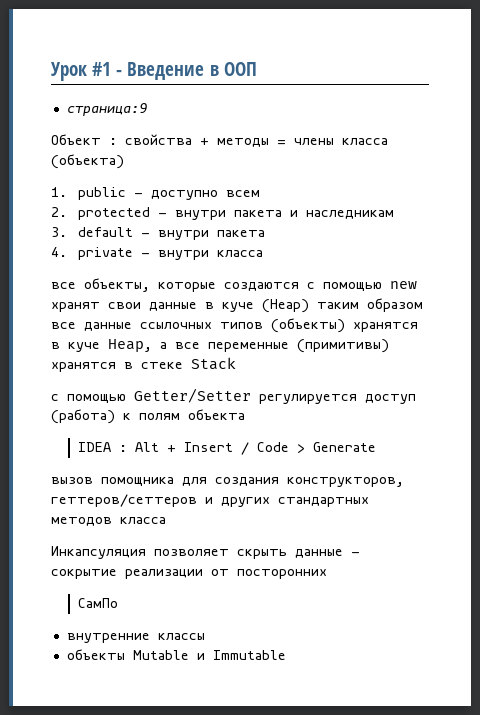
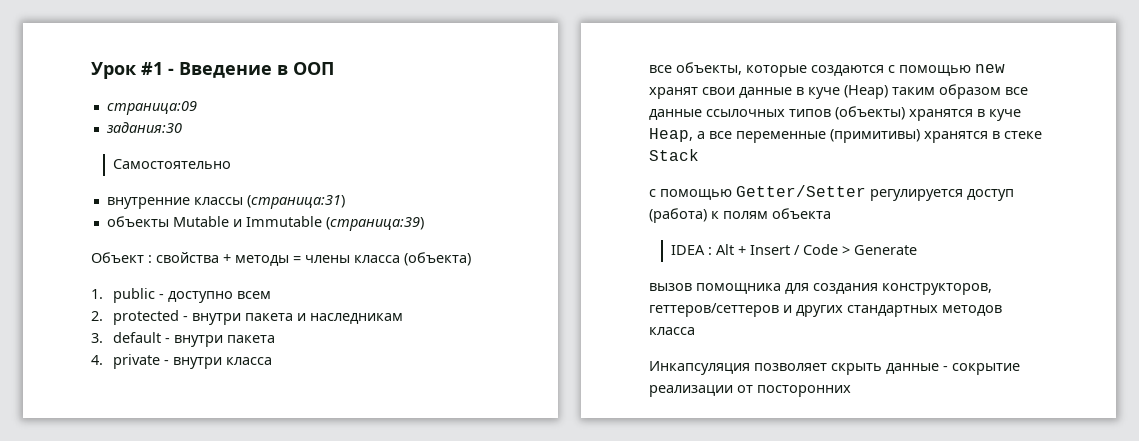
- страница:9
+ страница:09
+ задания:30
+ Самостоятельно
+ внутренние классы (страница:31)
+ объекты Mutable и Immutable (страница:39)
- СамПо
- внутренние классы
- объекты Mutable и Immutable

